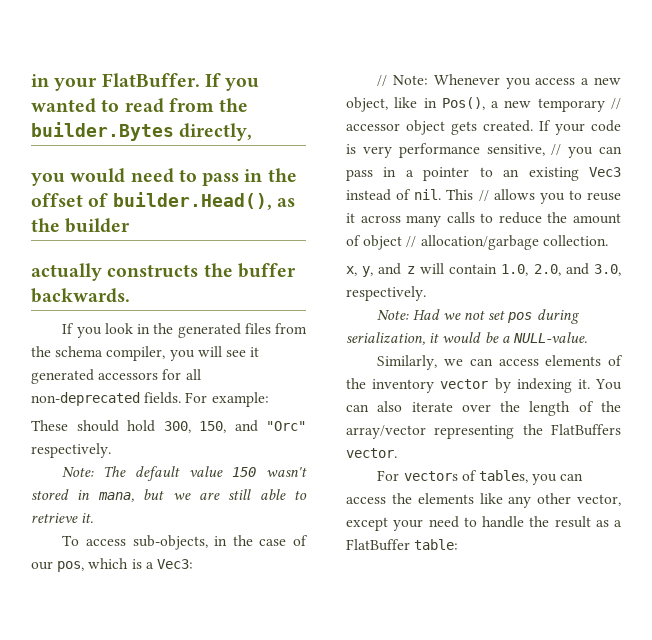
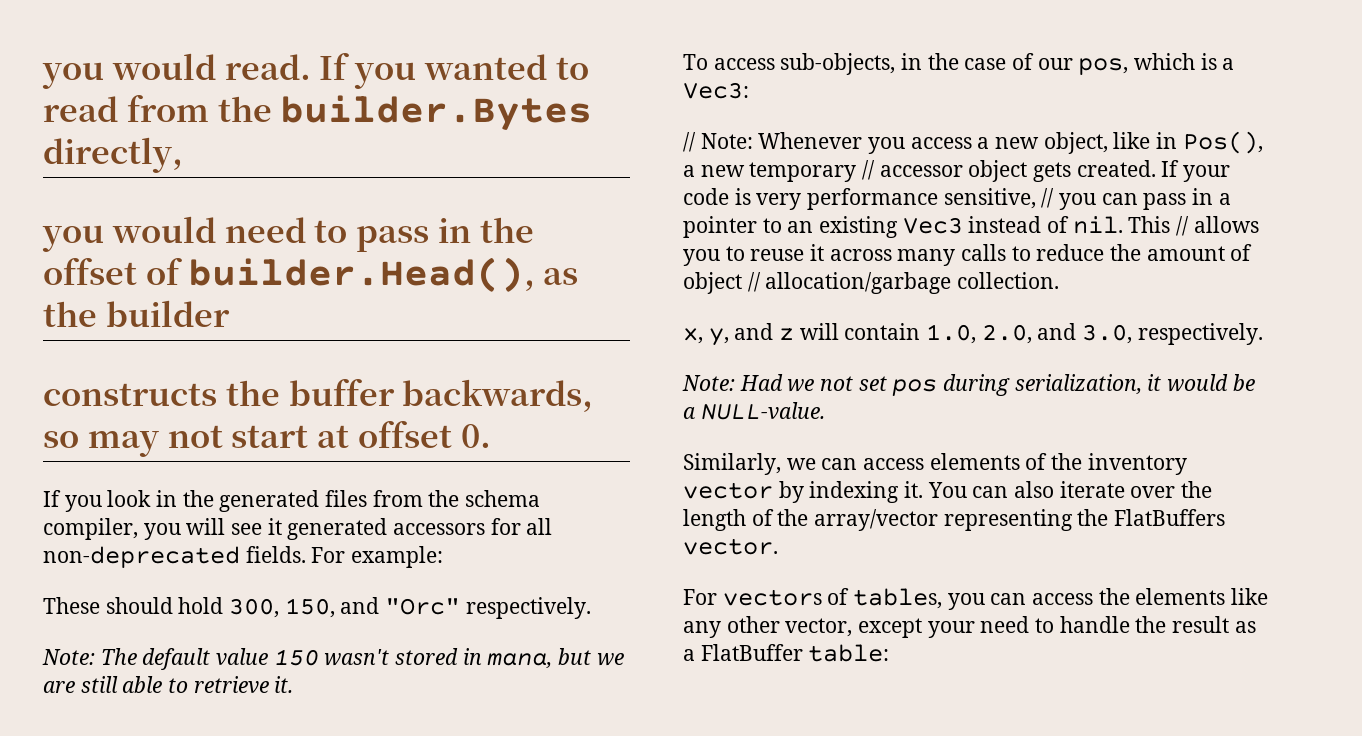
- in your FlatBuffer.
+ you would read.
- actually constructs the buffer backwards.
+ constructs the buffer backwards, so may not start at offset 0.

